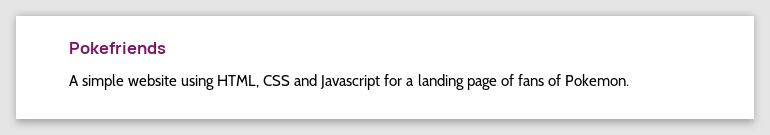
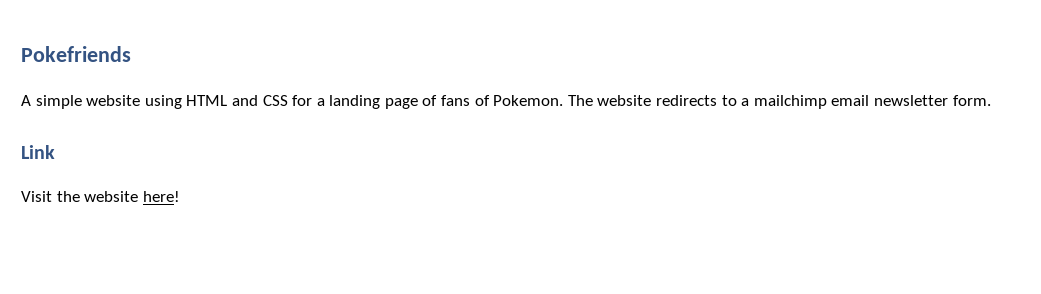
- A simple website using HTML, CSS and Javascript for a landing page of fans of Pokemon.
+ A simple website using HTML and CSS for a landing page of fans of Pokemon.
+ The website redirects to a mailchimp email newsletter form.
+ Link
+ Visit the website here!

